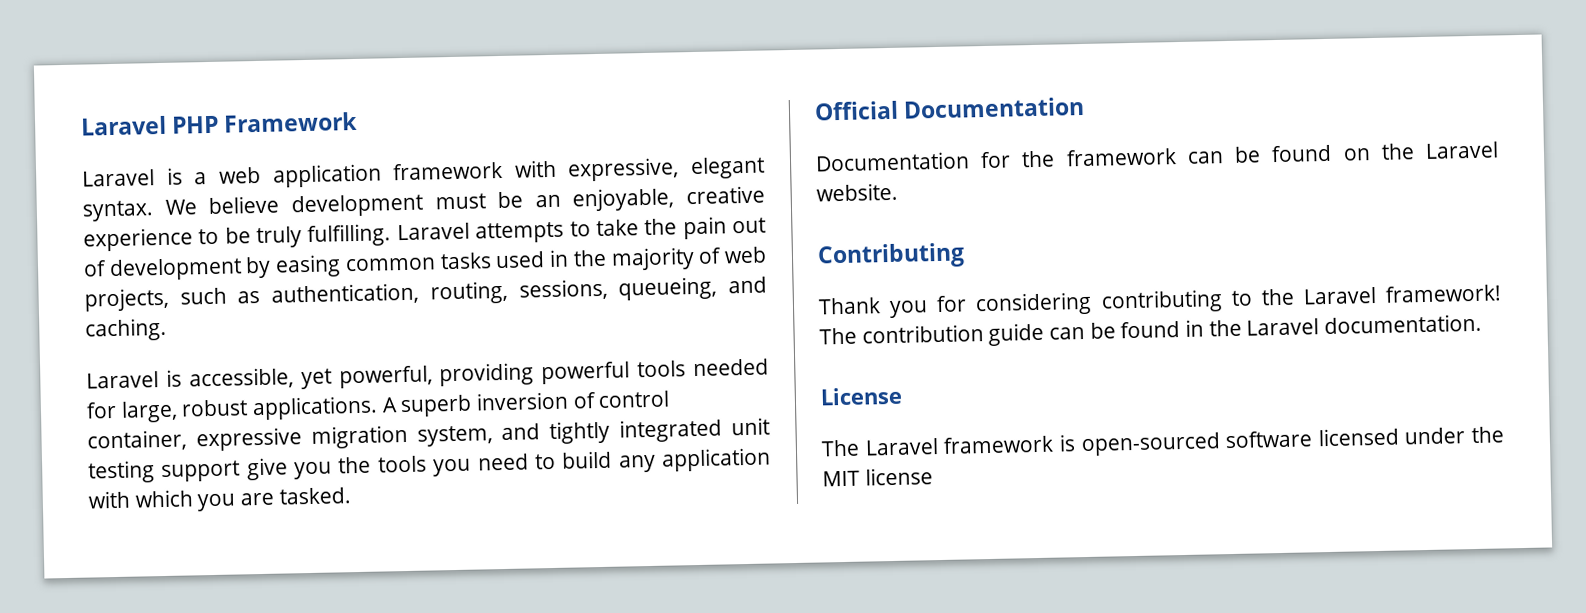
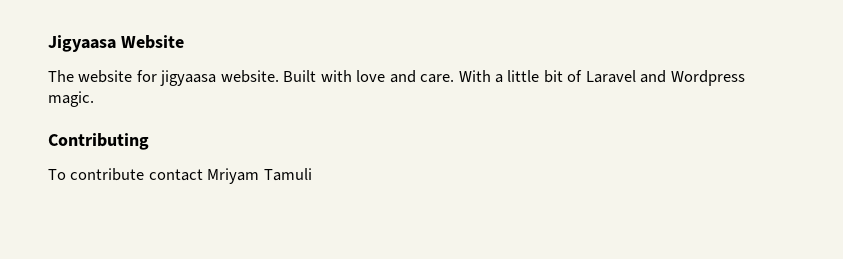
- Laravel PHP Framework
- Laravel is a web application framework with expressive, elegant syntax. We believe development must be an enjoyable, creative experience to be truly fulfilling. Laravel attempts to take the pain out of development by easing common tasks used in the majority of web projects, such as authentication, routing, sessions, queueing, and caching.
- Laravel is accessible, yet powerful, providing powerful tools needed for large, robust applications. A superb inversion of control container, expressive migration system, and tightly integrated unit testing support give you the tools you need to build any application with which you are tasked.
- Official Documentation
- Documentation for the framework can be found on the Laravel website.
+ Jigyaasa Website
+ The website for jigyaasa website. Built with love and care. With a little bit of Laravel and Wordpress magic.
  Contributing
- Thank you for considering contributing to the Laravel framework! The contribution guide can be found in the Laravel documentation.
- License
- The Laravel framework is open-sourced software licensed under the MIT license
+ To contribute contact Mriyam Tamuli

